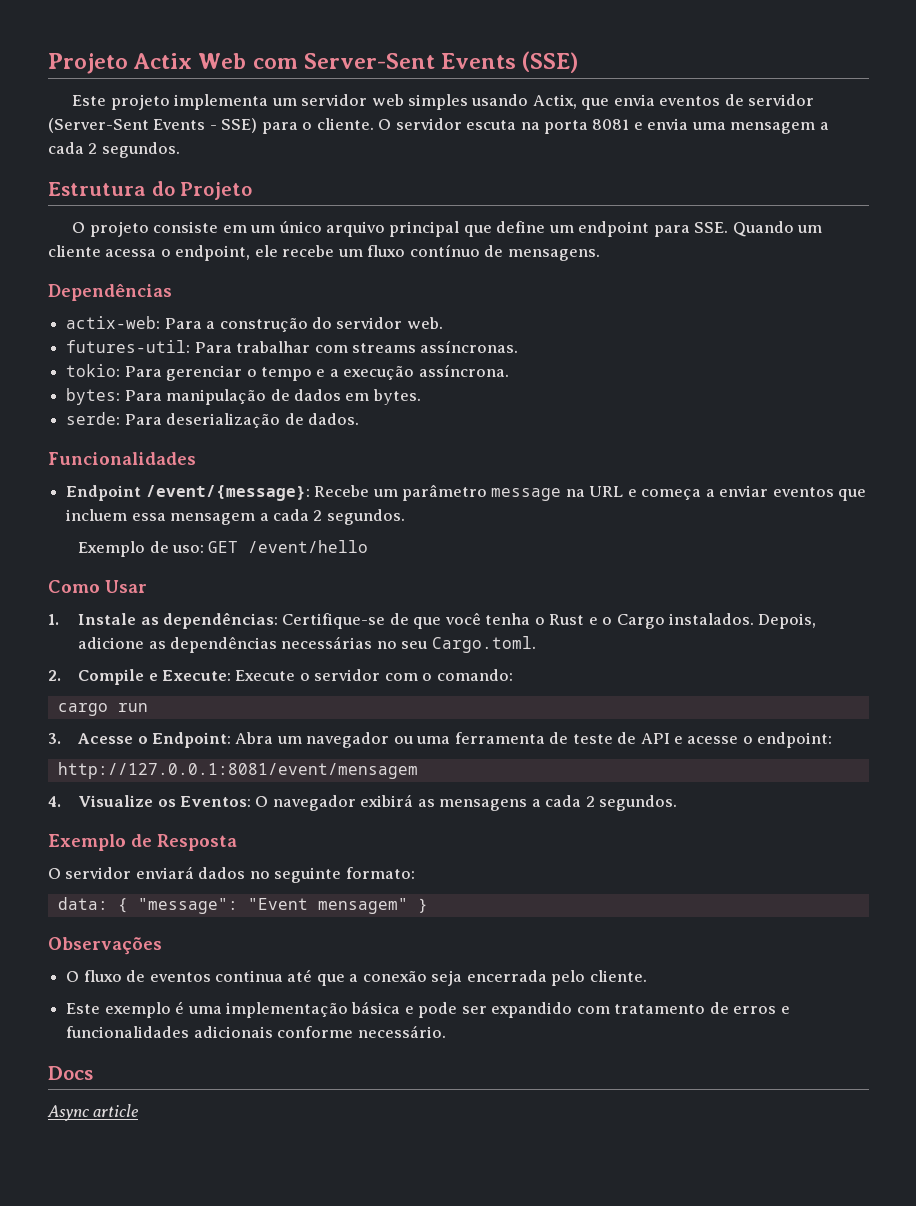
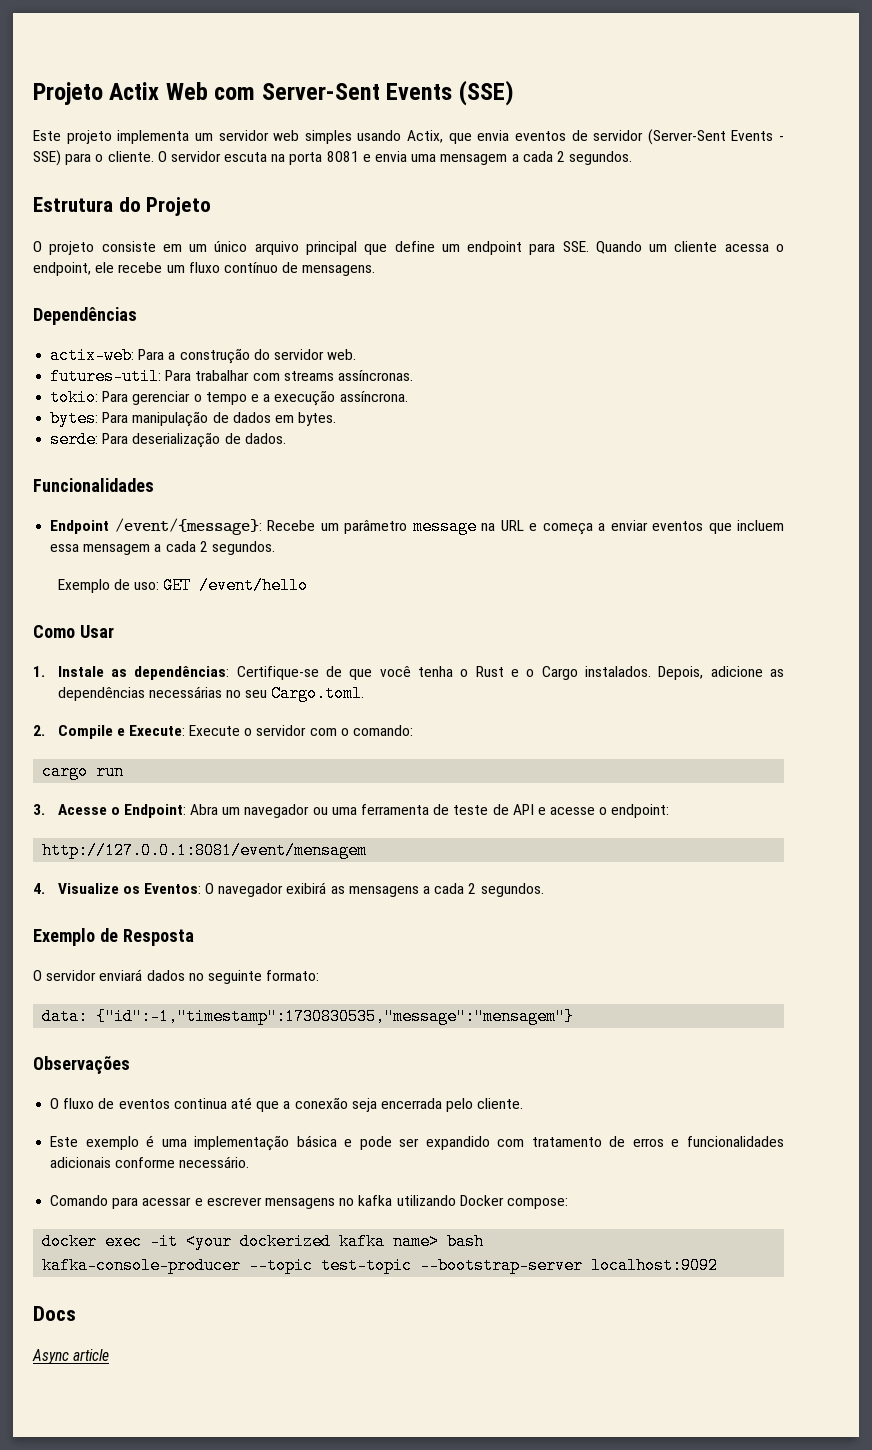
- data: { "message": "Event mensagem" }
+ data: {"id":-1,"timestamp":1730830535,"message":"mensagem"}
+ Comando para acessar e escrever mensagens no kafka utilizando Docker compose:
+ docker exec -it <your dockerized kafka name> bash
+ kafka-console-producer --topic test-topic --bootstrap-server localhost:9092

